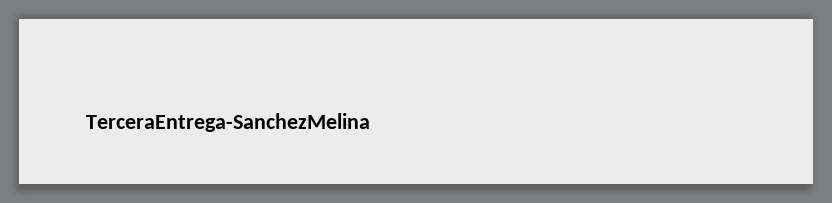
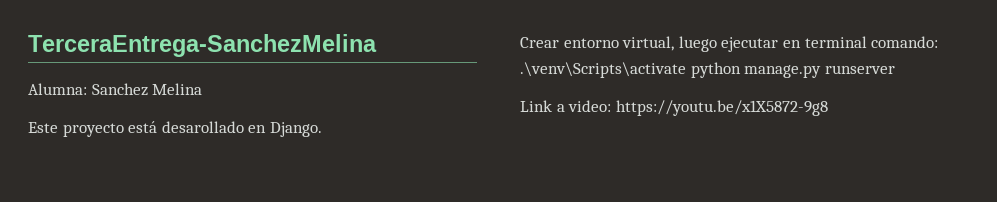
+ Alumna: Sanchez Melina
+ Este proyecto está desarollado en Django.
+ Crear entorno virtual, luego ejecutar en terminal comando: .\venv\Scripts\activate python manage.py runserver
+ Link a video: https://youtu.be/x1X5872-9g8

